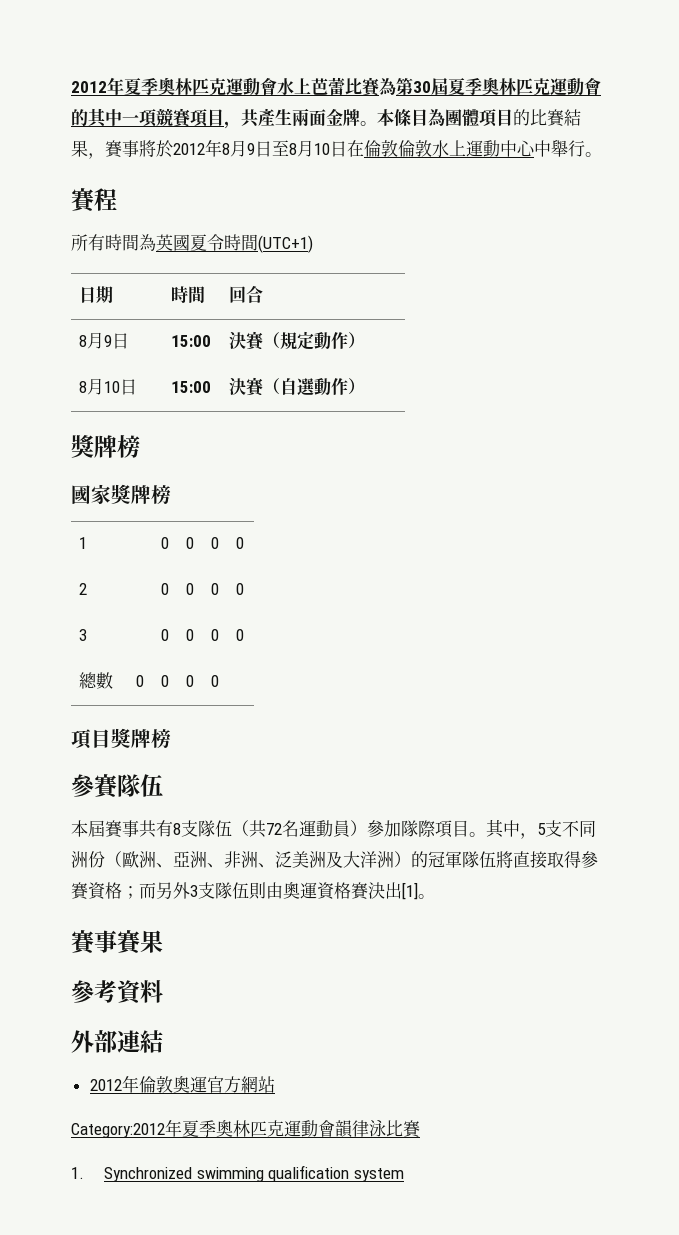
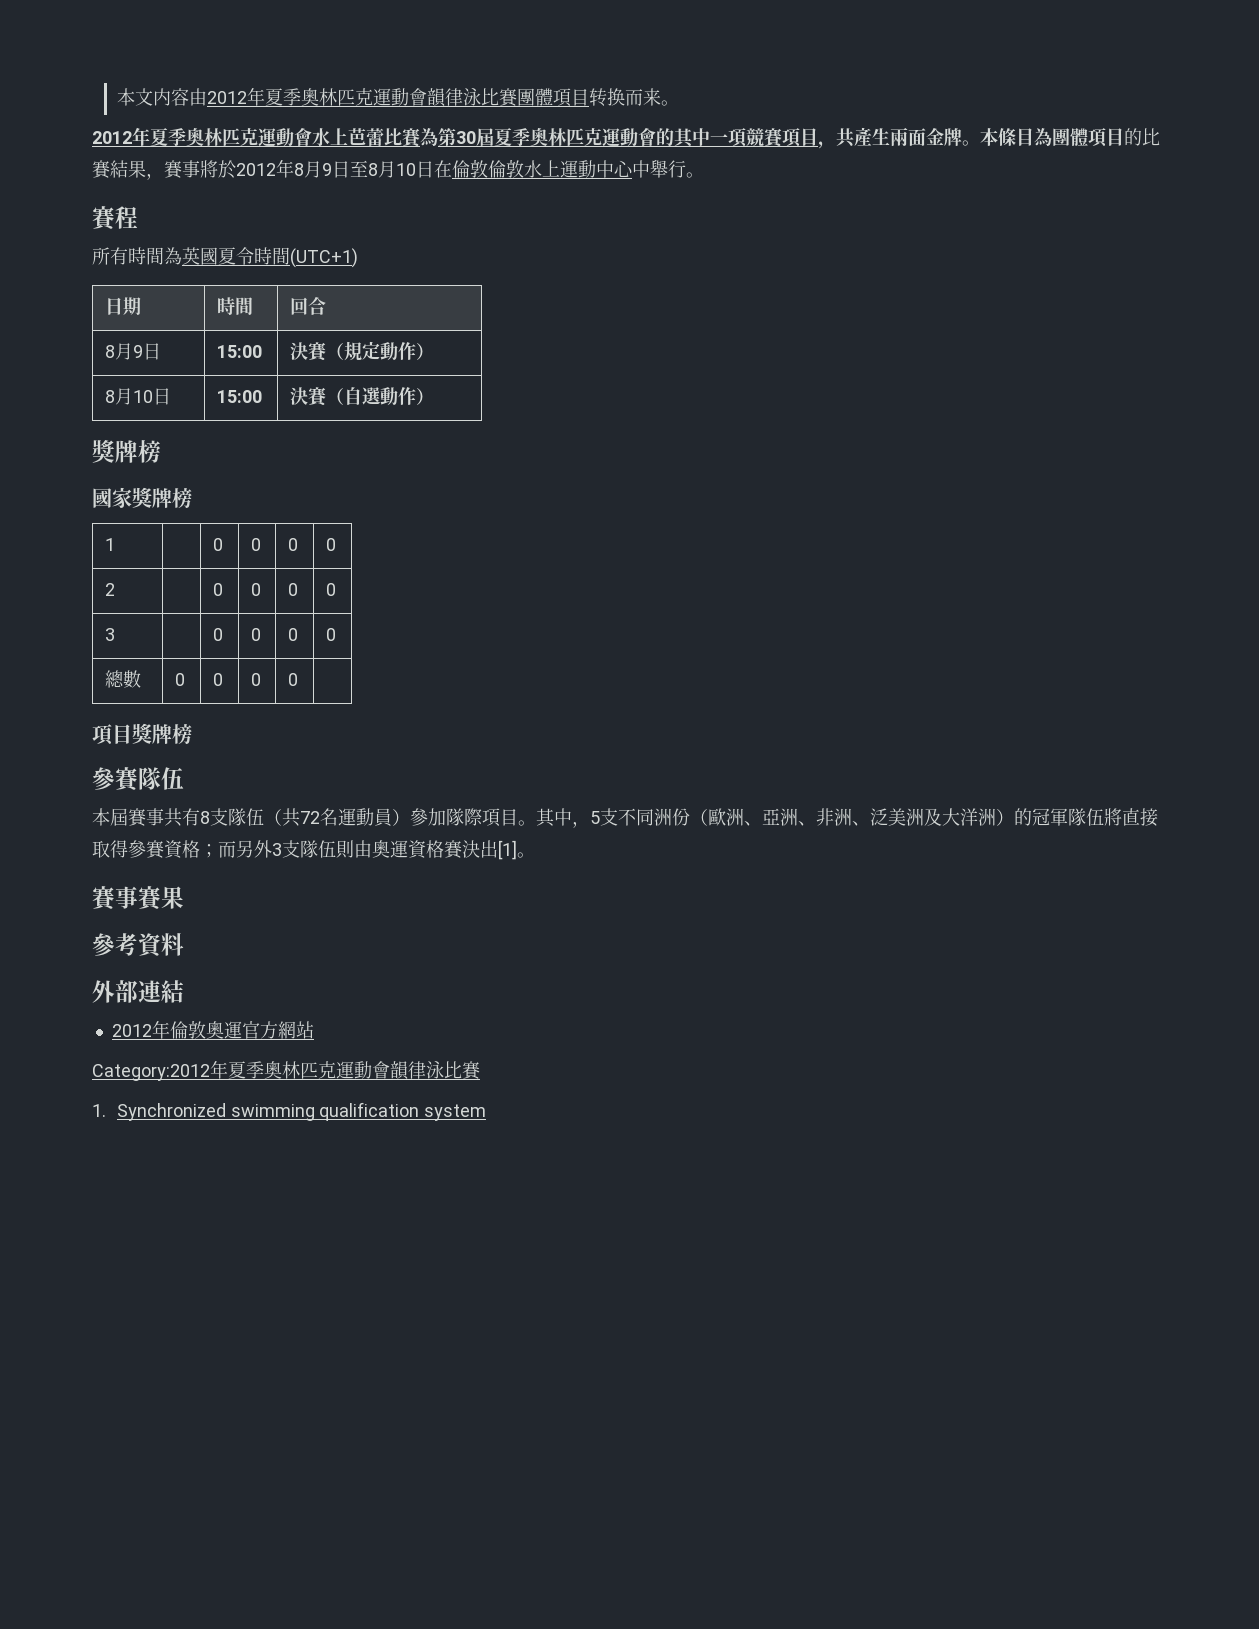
+ 本文内容由2012年夏季奧林匹克運動會韻律泳比賽團體項目转换而来。

